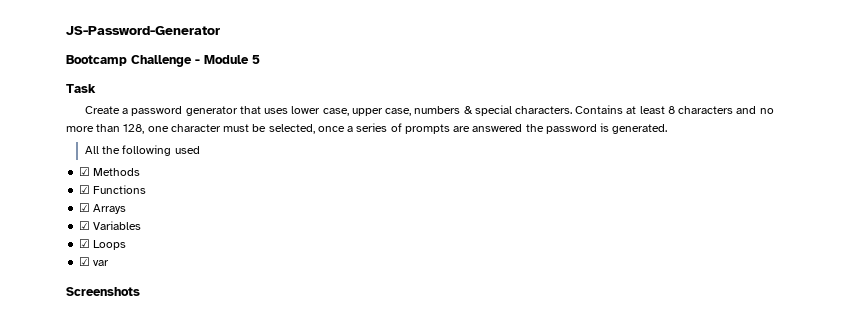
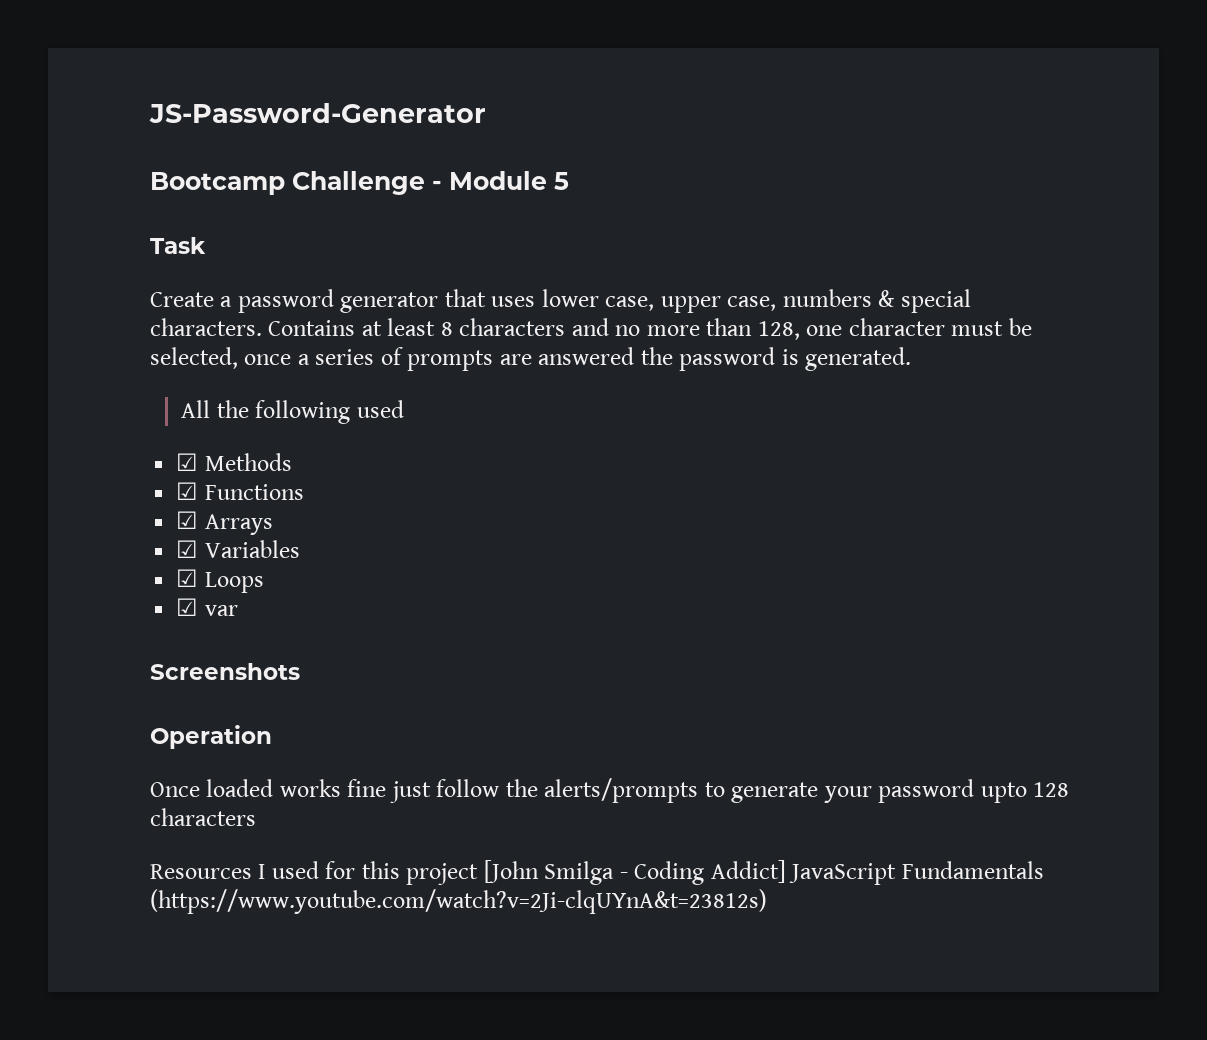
+ Operation
+ Once loaded works fine just follow the alerts/prompts to generate your password upto 128 characters
+ Resources I used for this project [John Smilga - Coding Addict] JavaScript Fundamentals (https://www.youtube.com/watch?v=2Ji-clqUYnA&t=23812s)

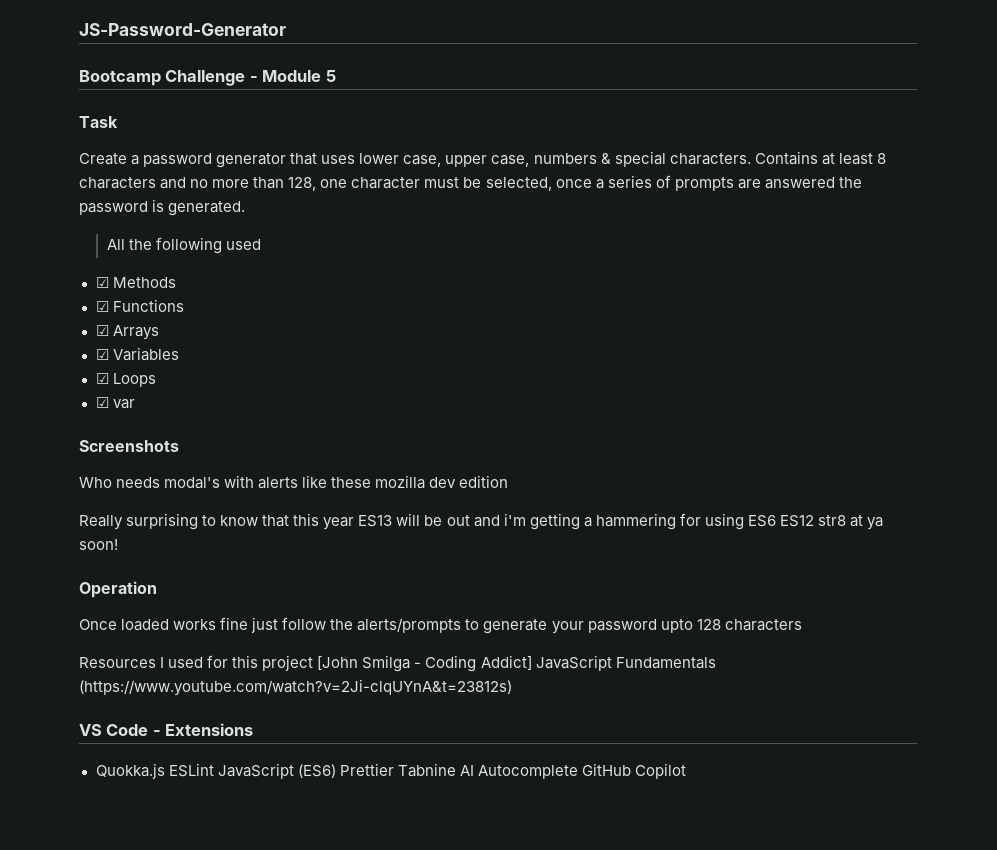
+ Who needs modal's with alerts like these mozilla dev edition
+ Really surprising to know that this year ES13 will be out and i'm getting a hammering for using ES6 ES12 str8 at ya soon!
+ VS Code - Extensions
+ Quokka.js ESLint JavaScript (ES6) Prettier Tabnine AI Autocomplete GitHub Copilot

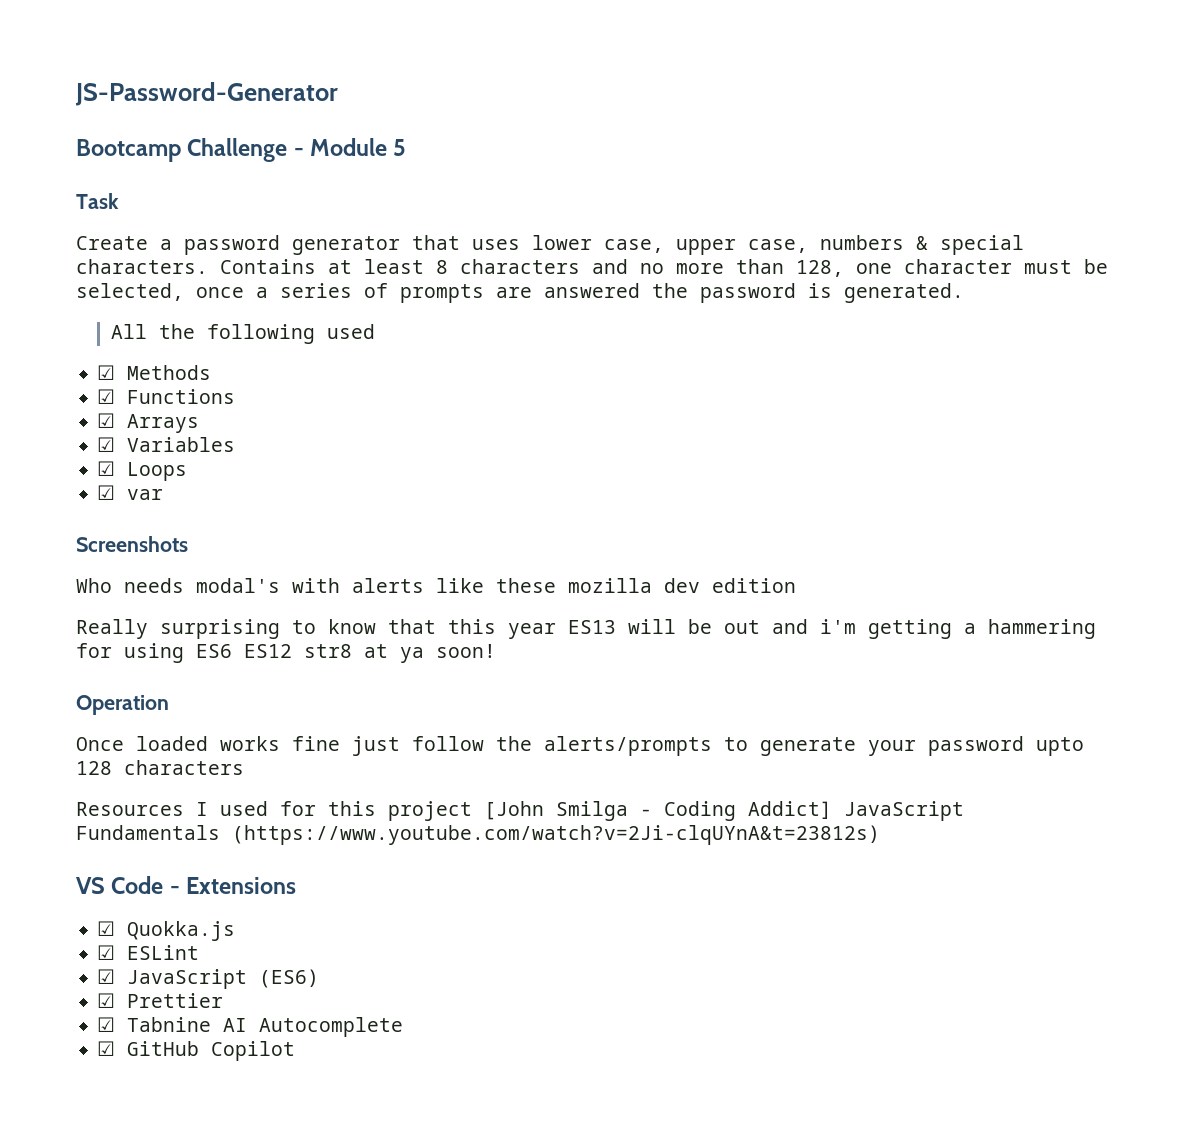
- Quokka.js ESLint JavaScript (ES6) Prettier Tabnine AI Autocomplete GitHub Copilot
+ ☑ Quokka.js
+ ☑ ESLint
+ ☑ JavaScript (ES6)
+ ☑ Prettier
+ ☑ Tabnine AI Autocomplete
+ ☑ GitHub Copilot

